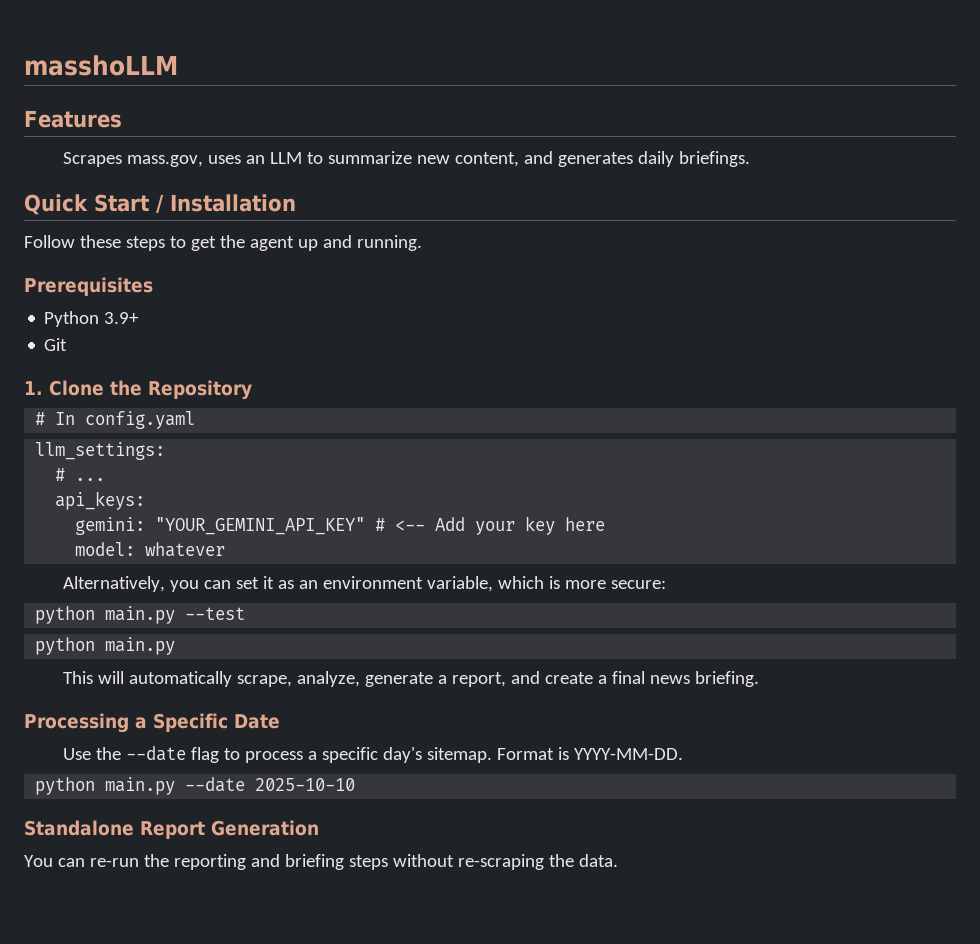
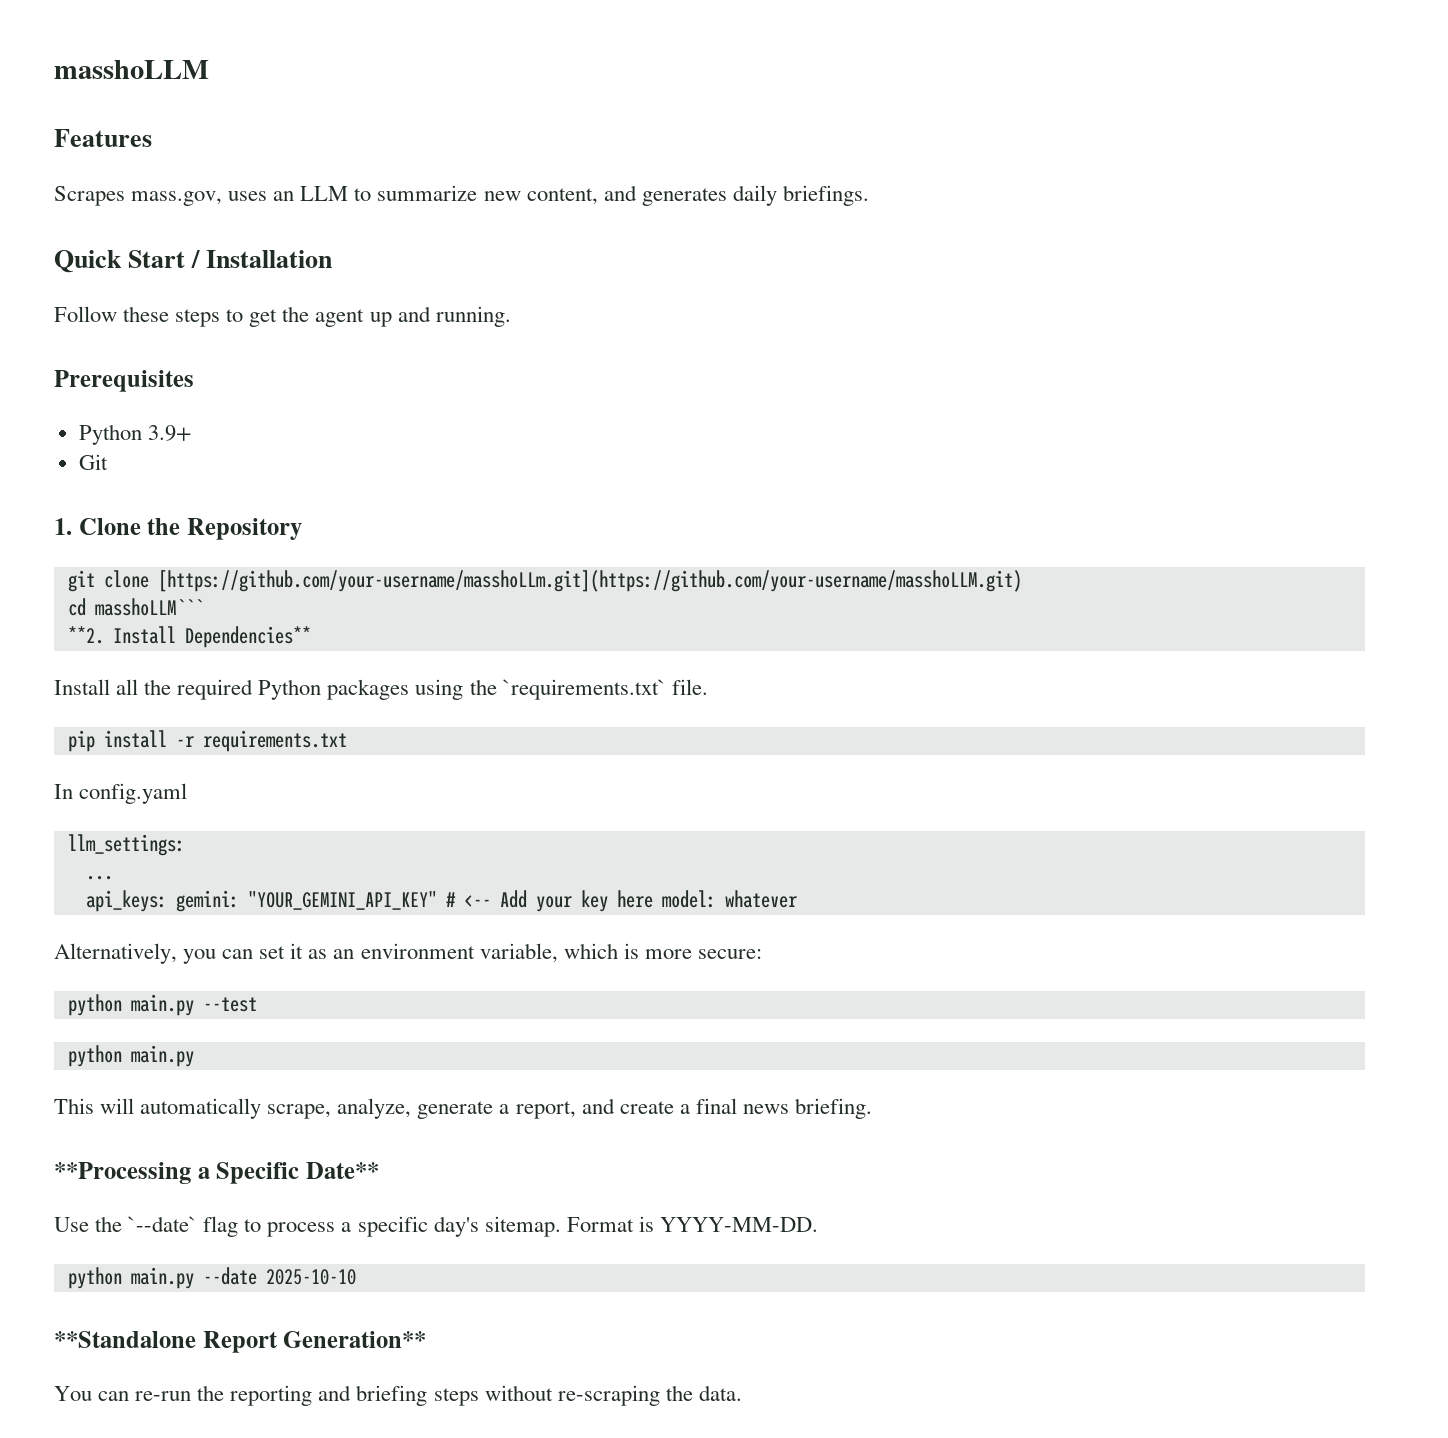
- # In config.yaml
+ git clone [https://github.com/your-username/masshoLLm.git](https://github.com/your-username/masshoLLM.git)
+ cd masshoLLM```
+ **2. Install Dependencies**
+ Install all the required Python packages using the `requirements.txt` file.
+ pip install -r requirements.txt
+ In config.yaml
- # ...
+ ...
- api_keys:
- gemini: "YOUR_GEMINI_API_KEY" # <-- Add your key here
- model: whatever
+ api_keys: gemini: "YOUR_GEMINI_API_KEY" # <-- Add your key here model: whatever
- Processing a Specific Date
+ **Processing a Specific Date**
- Use the --date flag to process a specific day's sitemap.
+ Use the `--date` flag to process a specific day's sitemap.
- Standalone Report Generation
+ **Standalone Report Generation**

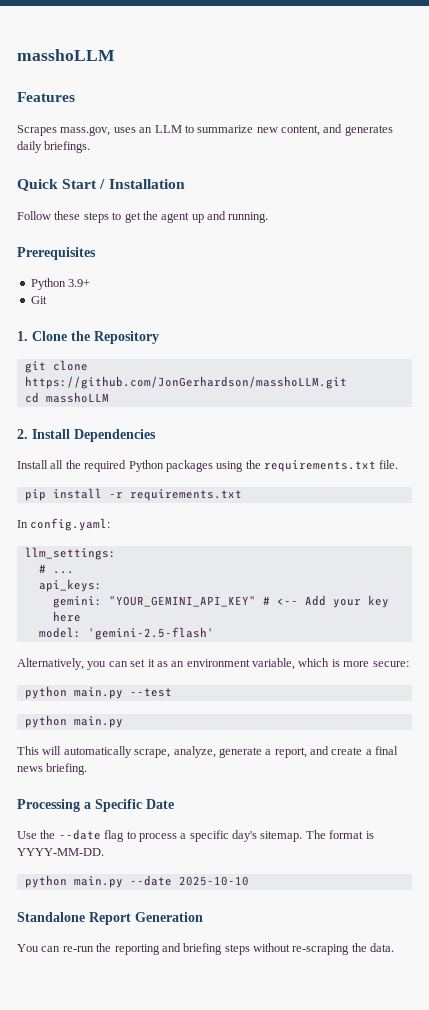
- git clone [https://github.com/your-username/masshoLLm.git](https://github.com/your-username/masshoLLM.git)
+ git clone https://github.com/JonGerhardson/masshoLLM.git
- cd masshoLLM```
- **2. Install Dependencies**
+ cd masshoLLM
+ 2. Install Dependencies
- Install all the required Python packages using the `requirements.txt` file.
+ Install all the required Python packages using the requirements.txt file.
- In config.yaml
+ In config.yaml:
- ...
+ # ...
- api_keys: gemini: "YOUR_GEMINI_API_KEY" # <-- Add your key here model: whatever
+ api_keys:
+ gemini: "YOUR_GEMINI_API_KEY" # <-- Add your key here
+ model: 'gemini-2.5-flash'
- **Processing a Specific Date**
+ Processing a Specific Date
- Use the `--date` flag to process a specific day's sitemap.
+ Use the --date flag to process a specific day's sitemap.
- Format is YYYY-MM-DD.
+ The format is YYYY-MM-DD.
- **Standalone Report Generation**
+ Standalone Report Generation

